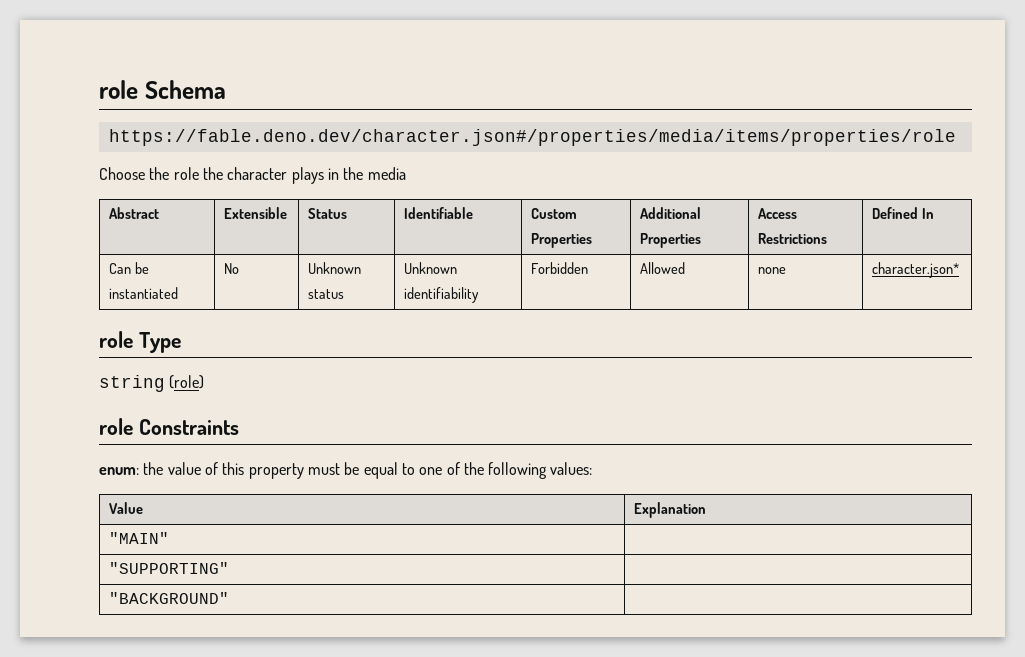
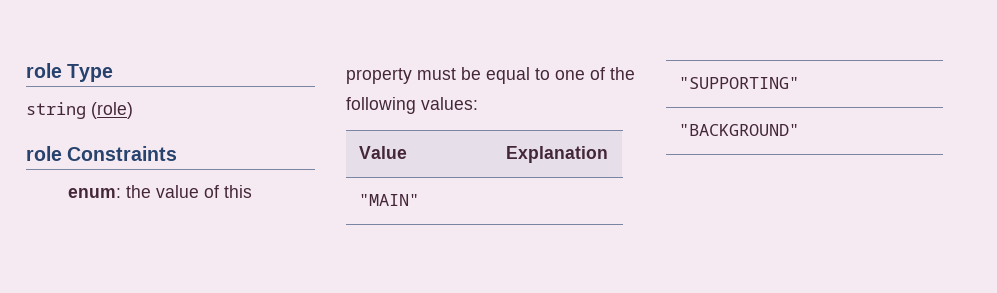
- role Schema
- https://fable.deno.dev/character.json#/properties/media/items/properties/role
- Choose the role the character plays in the media
- Abstract | Extensible | Status | Identifiable | Custom Properties | Additional Properties | Access Restrictions | Defined In
- Can be instantiated | No | Unknown status | Unknown identifiability | Forbidden | Allowed | none | character.json*

